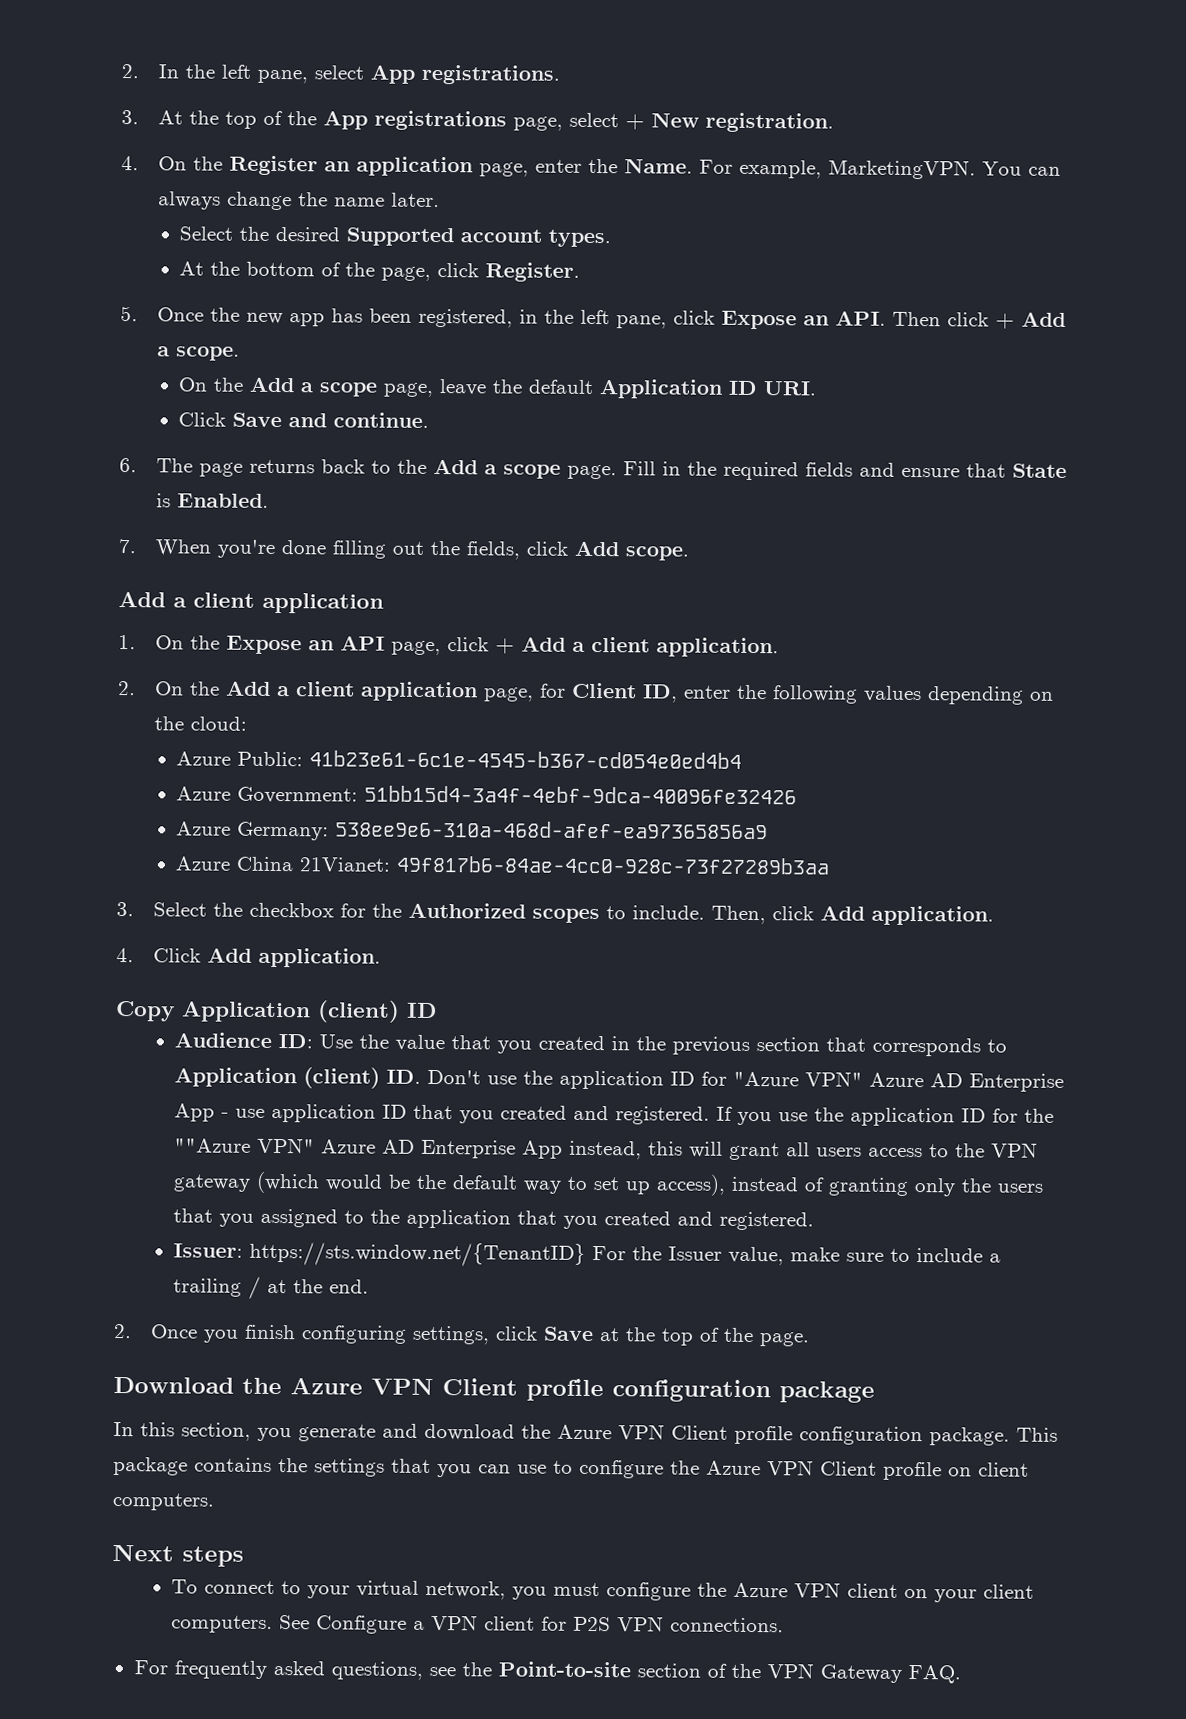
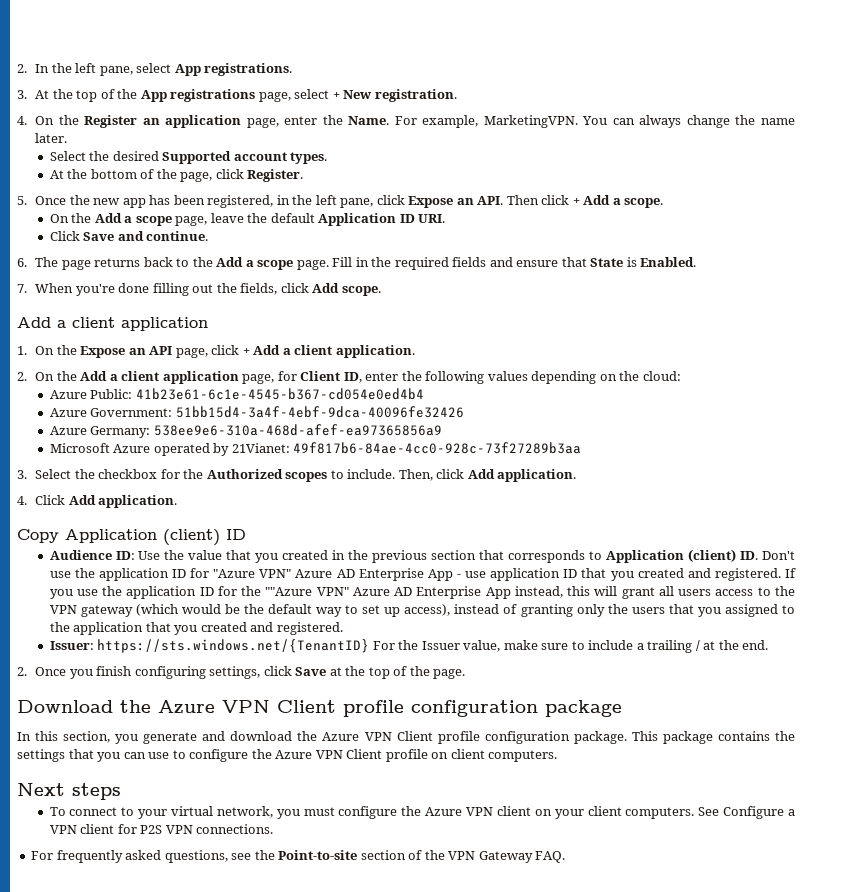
- Azure China 21Vianet: 49f817b6-84ae-4cc0-928c-73f27289b3aa
+ Microsoft Azure operated by 21Vianet: 49f817b6-84ae-4cc0-928c-73f27289b3aa
- Issuer: https://sts.window.net/{TenantID} For the Issuer value, make sure to include a trailing / at the end.
+ Issuer: https://sts.windows.net/{TenantID} For the Issuer value, make sure to include a trailing / at the end.

